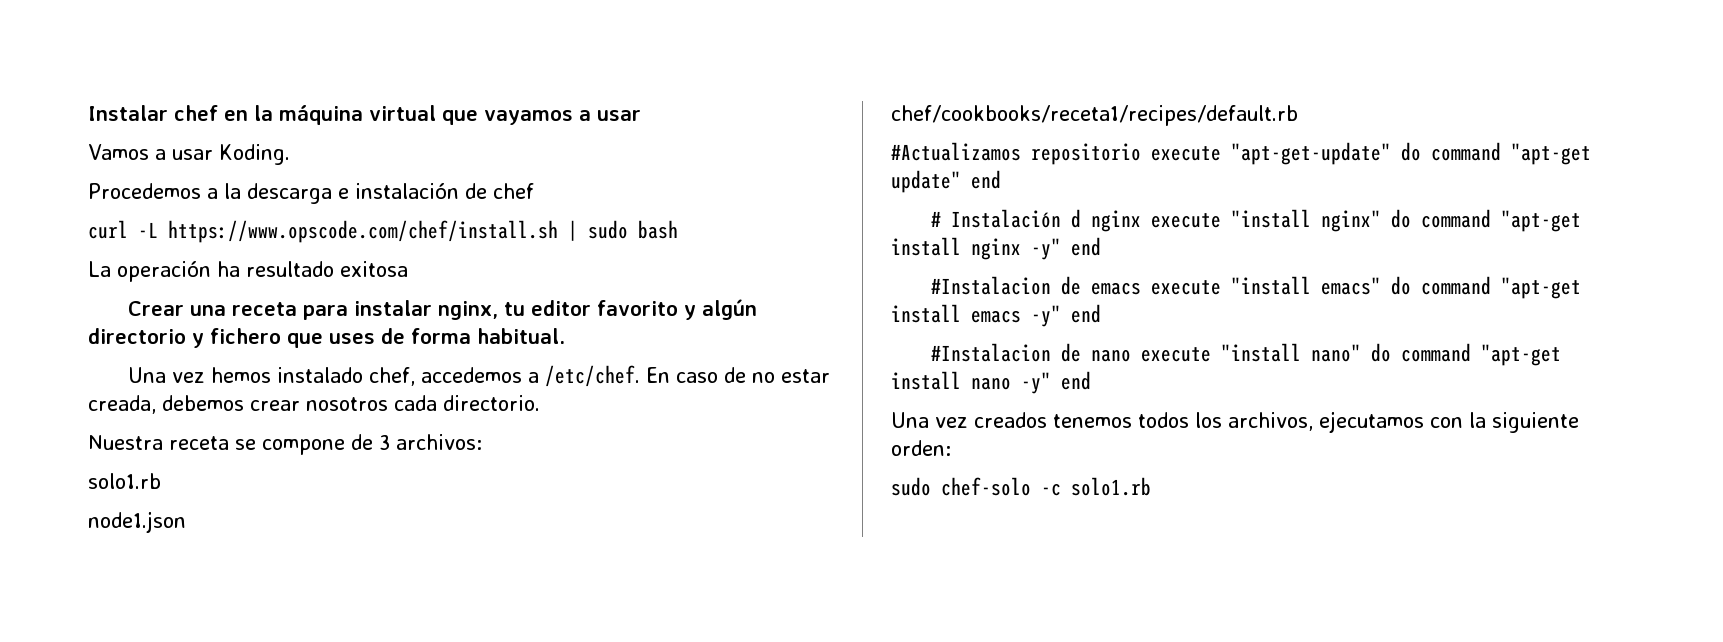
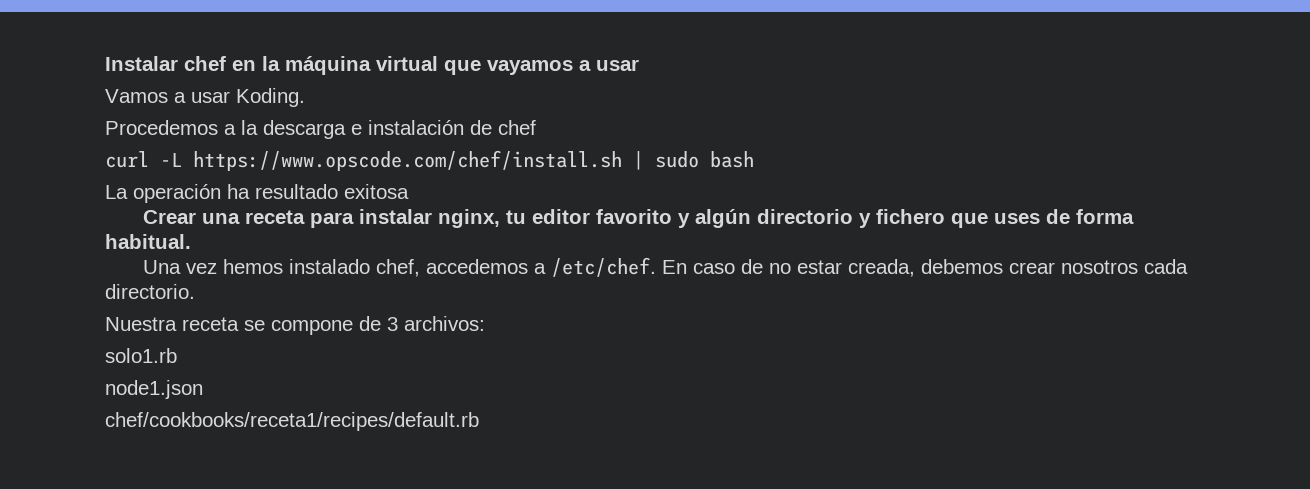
- #Actualizamos repositorio execute "apt-get-update" do command "apt-get update" end
- # Instalación d nginx execute "install nginx" do command "apt-get install nginx -y" end
- #Instalacion de emacs execute "install emacs" do command "apt-get install emacs -y" end
- #Instalacion de nano execute "install nano" do command "apt-get install nano -y" end
- Una vez creados tenemos todos los archivos, ejecutamos con la siguiente orden:
- sudo chef-solo -c solo1.rb

